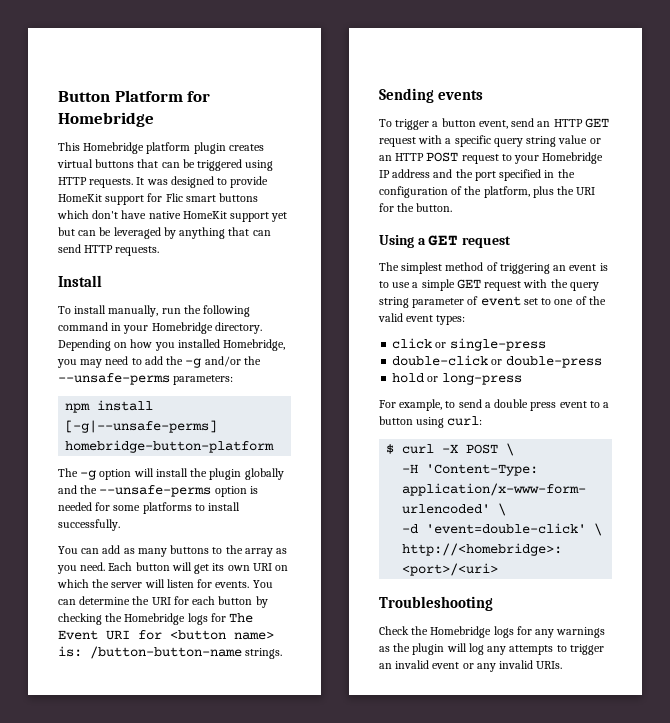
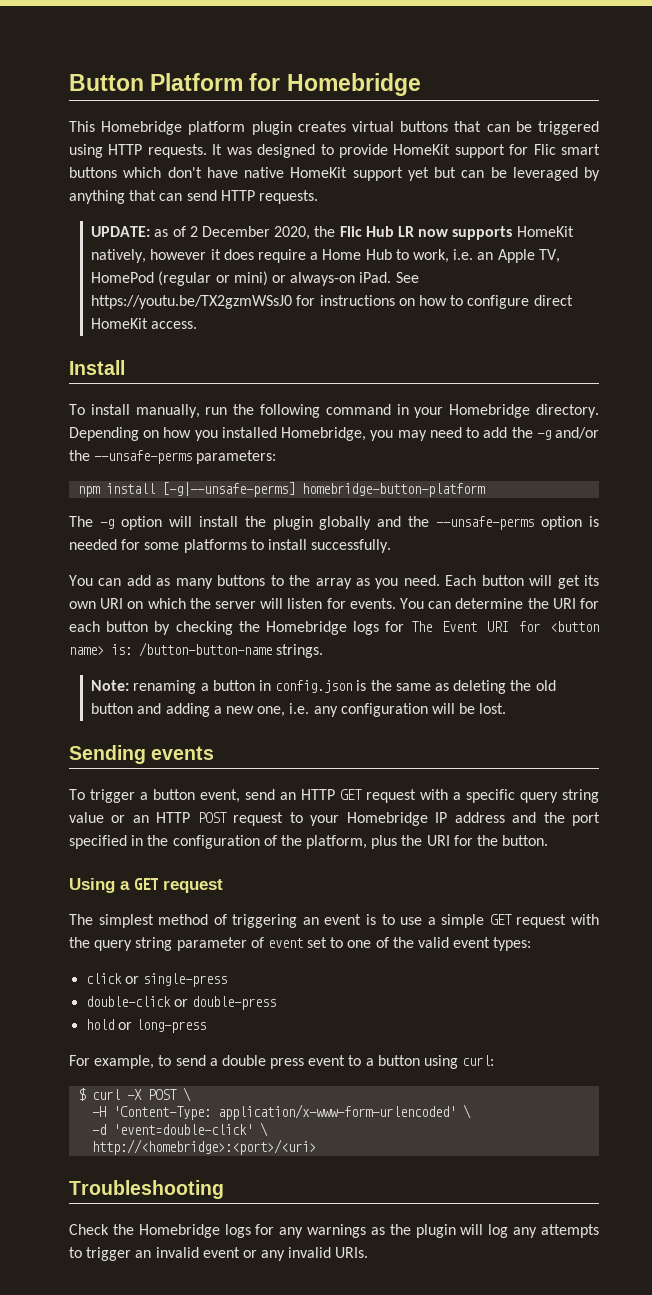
+ UPDATE: as of 2 December 2020, the Flic Hub LR now supports HomeKit natively, however it does require a Home Hub to work, i.e. an Apple TV, HomePod (regular or mini) or always-on iPad. See https://youtu.be/TX2gzmWSsJ0 for instructions on how to configure direct HomeKit access.
+ Note: renaming a button in config.json is the same as deleting the old button and adding a new one, i.e. any configuration will be lost.

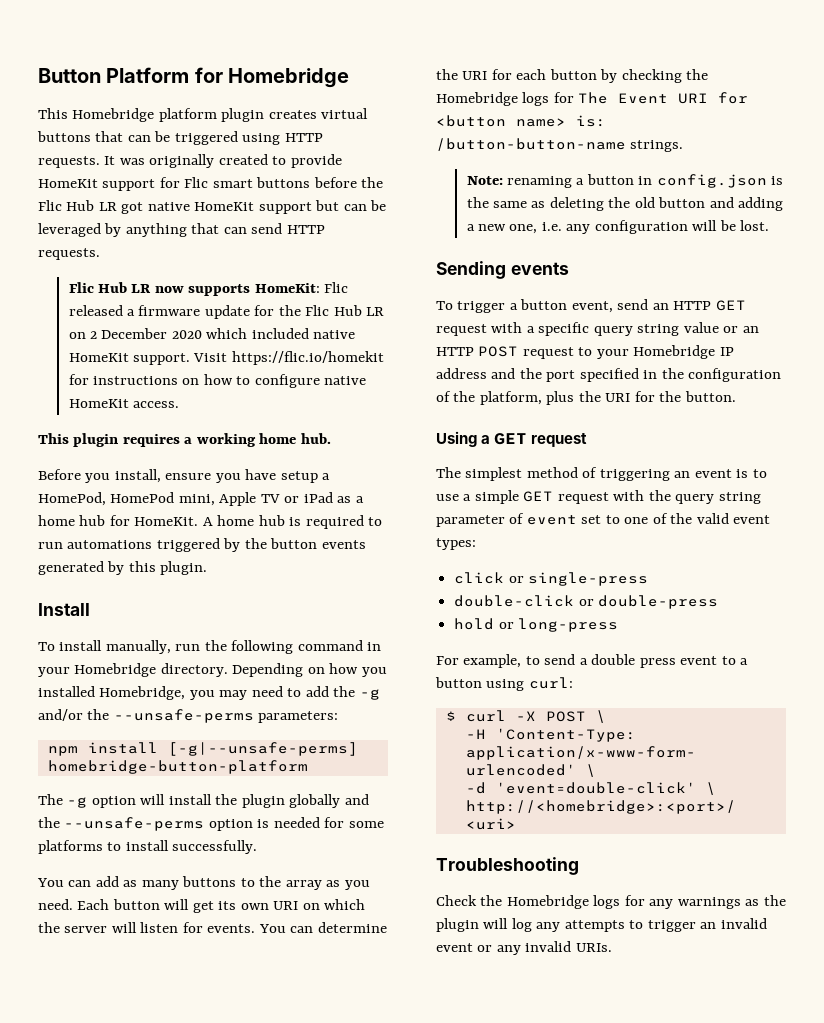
- It was designed to provide HomeKit support for Flic smart buttons which don't have native HomeKit support yet but can be leveraged by anything that can send HTTP requests.
+ It was originally created to provide HomeKit support for Flic smart buttons before the Flic Hub LR got native HomeKit support but can be leveraged by anything that can send HTTP requests.
- UPDATE: as of 2 December 2020, the Flic Hub LR now supports HomeKit natively, however it does require a Home Hub to work, i.e. an Apple TV, HomePod (regular or mini) or always-on iPad. See https://youtu.be/TX2gzmWSsJ0 for instructions on how to configure direct HomeKit access.
+ Flic Hub LR now supports HomeKit: Flic released a firmware update for the Flic Hub LR on 2 December 2020 which included native HomeKit support. Visit https://flic.io/homekit for instructions on how to configure native HomeKit access.
+ This plugin requires a working home hub.
+ Before you install, ensure you have setup a HomePod, HomePod mini, Apple TV or iPad as a home hub for HomeKit. A home hub is required to run automations triggered by the button events generated by this plugin.

